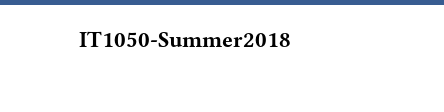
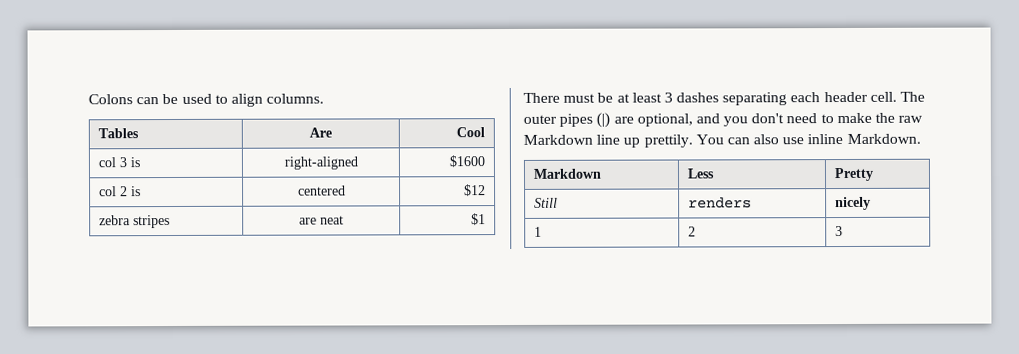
- IT1050-Summer2018
+ Colons can be used to align columns.
+ Tables | Are | Cool
+ col 3 is | right-aligned | $1600
+ col 2 is | centered | $12
+ zebra stripes | are neat | $1
+ There must be at least 3 dashes separating each header cell. The outer pipes (|) are optional, and you don't need to make the raw Markdown line up prettily. You can also use inline Markdown.
+ Markdown | Less | Pretty
+ Still | renders | nicely
+ 1 | 2 | 3

